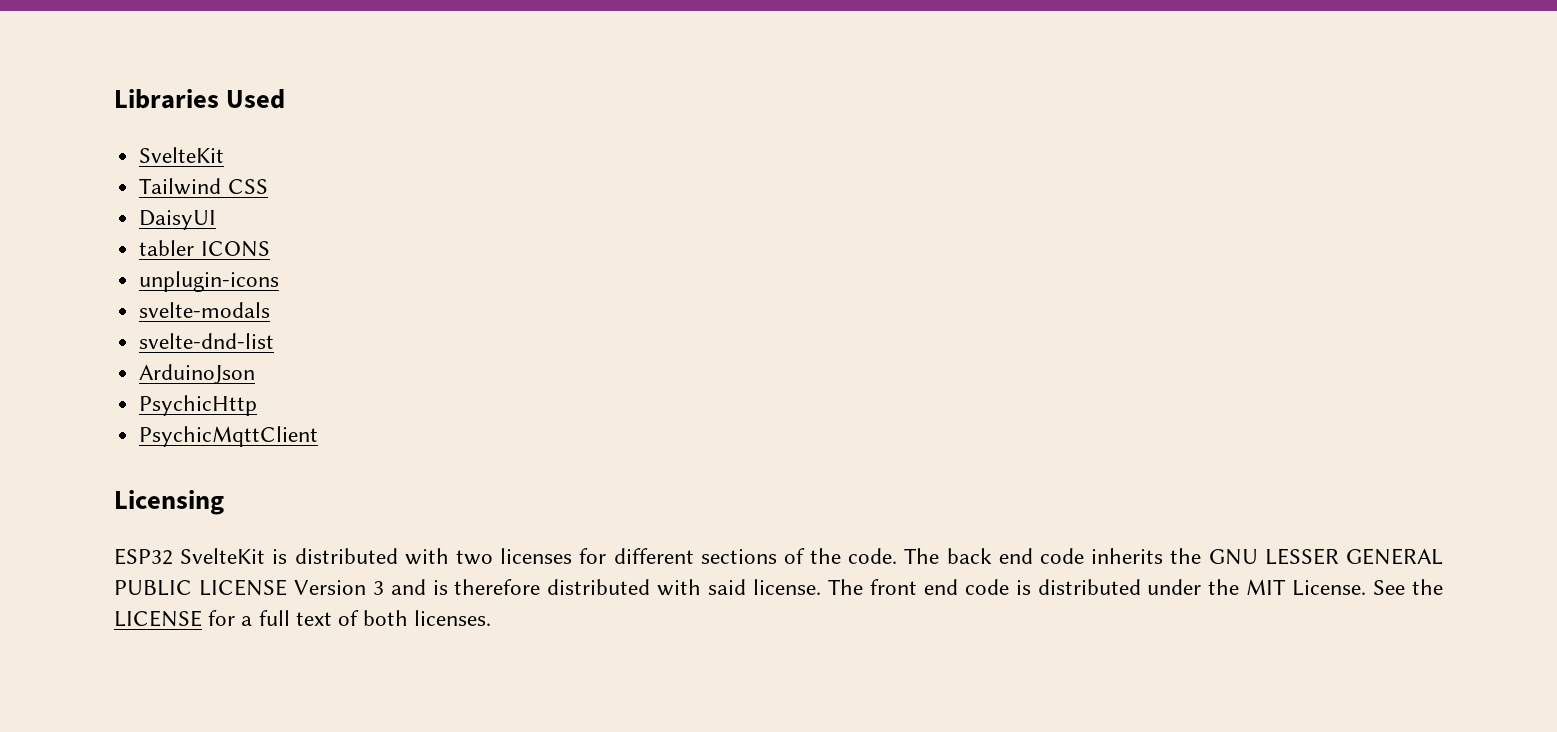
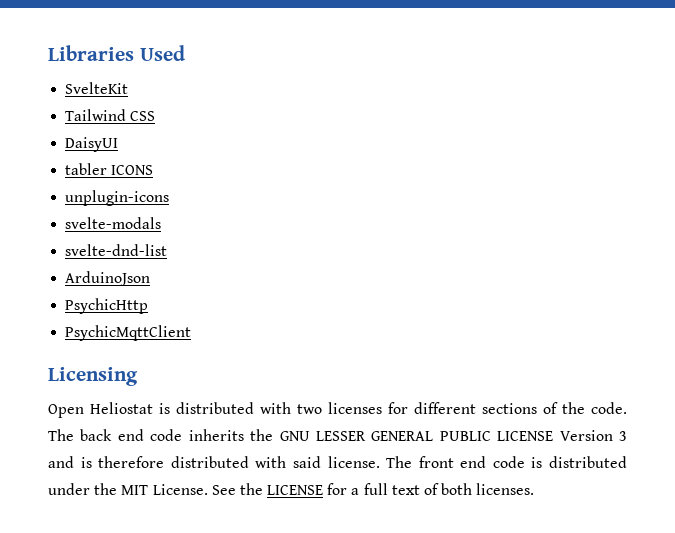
- ESP32 SvelteKit is distributed with two licenses for different sections of the code.
+ Open Heliostat is distributed with two licenses for different sections of the code.

